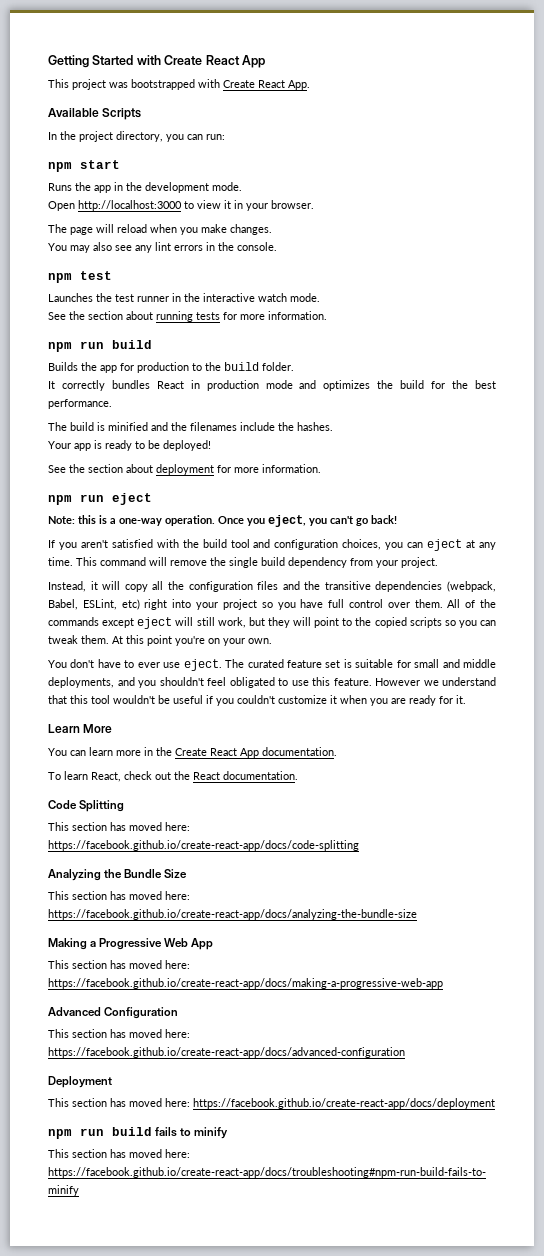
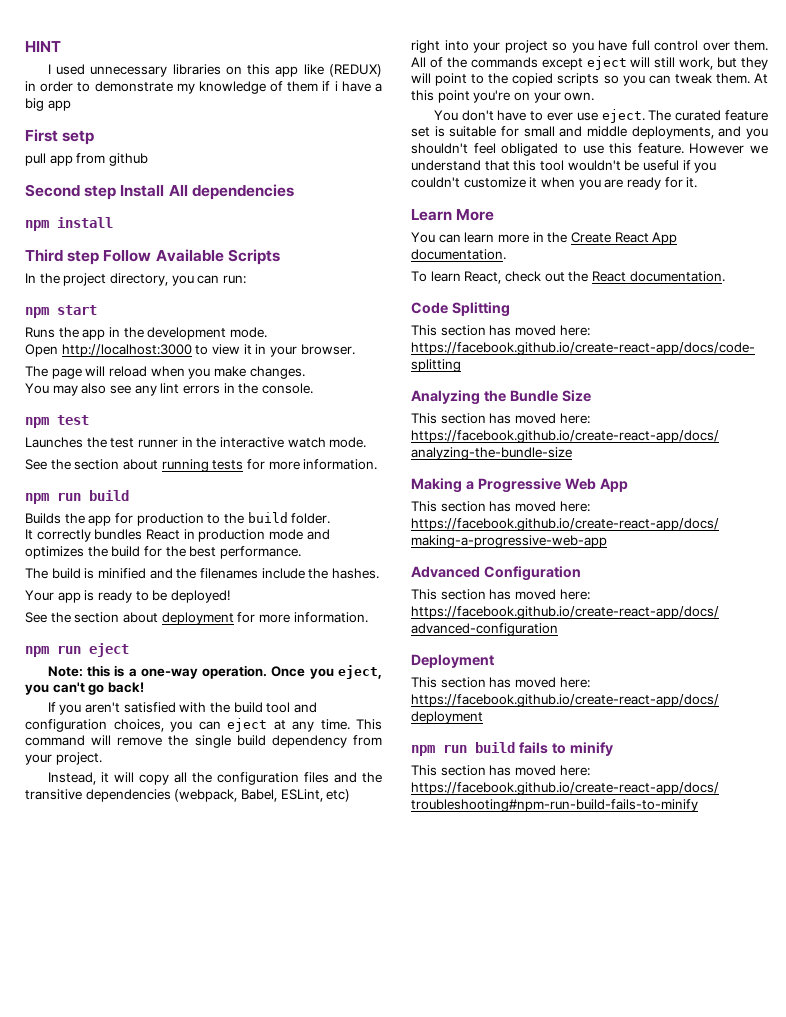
- Getting Started with Create React App
- This project was bootstrapped with Create React App.
- Available Scripts
+ HINT
+ I used unnecessary libraries on this app like (REDUX) in order to demonstrate my knowledge of them if i have a big app
+ First setp
+ pull app from github
+ Second step Install All dependencies
+ npm install
+ Third step Follow Available Scripts

